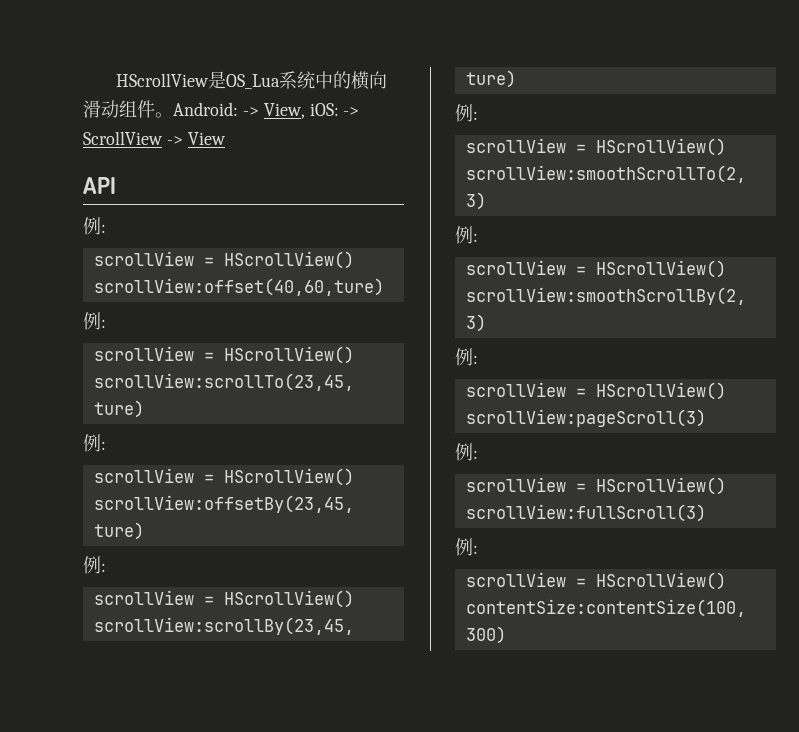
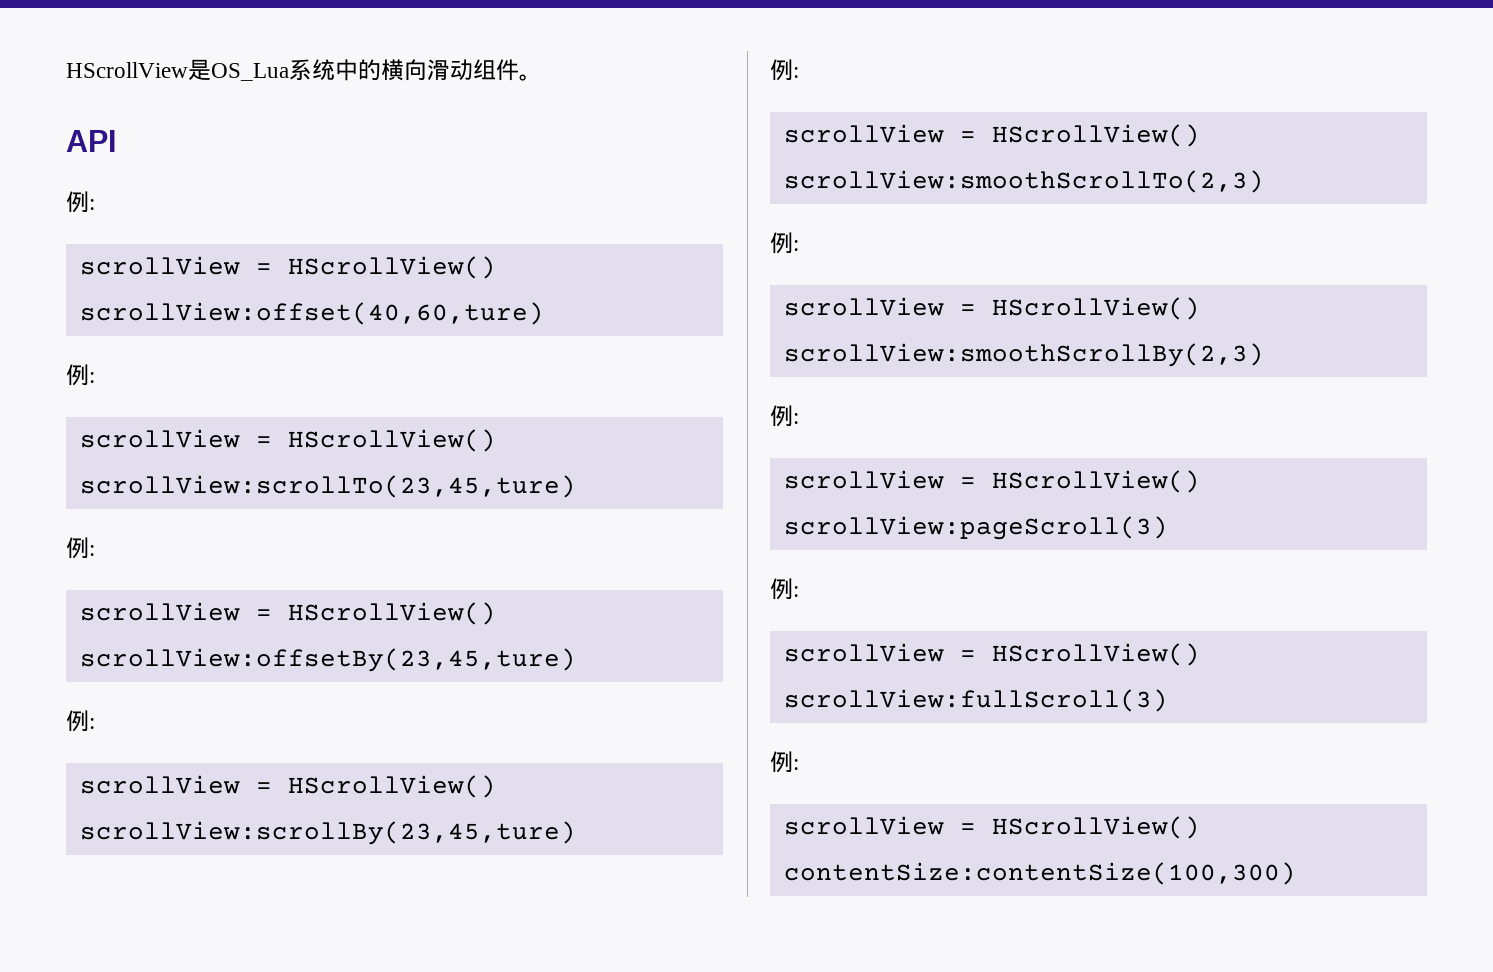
- Android: -> View, iOS: -> ScrollView -> View

